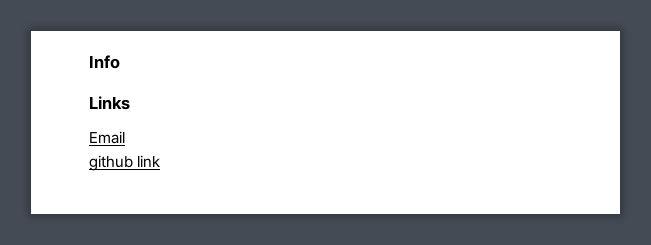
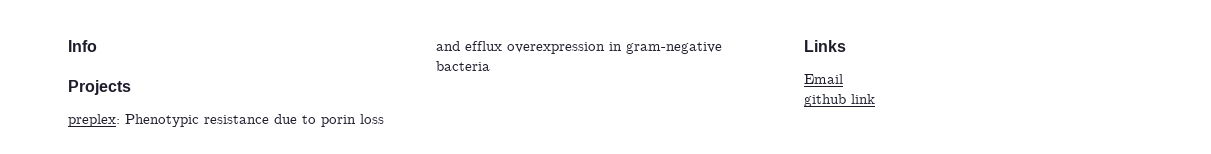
+ Projects
+ preplex: Phenotypic resistance due to porin loss and efflux overexpression in gram-negative bacteria

